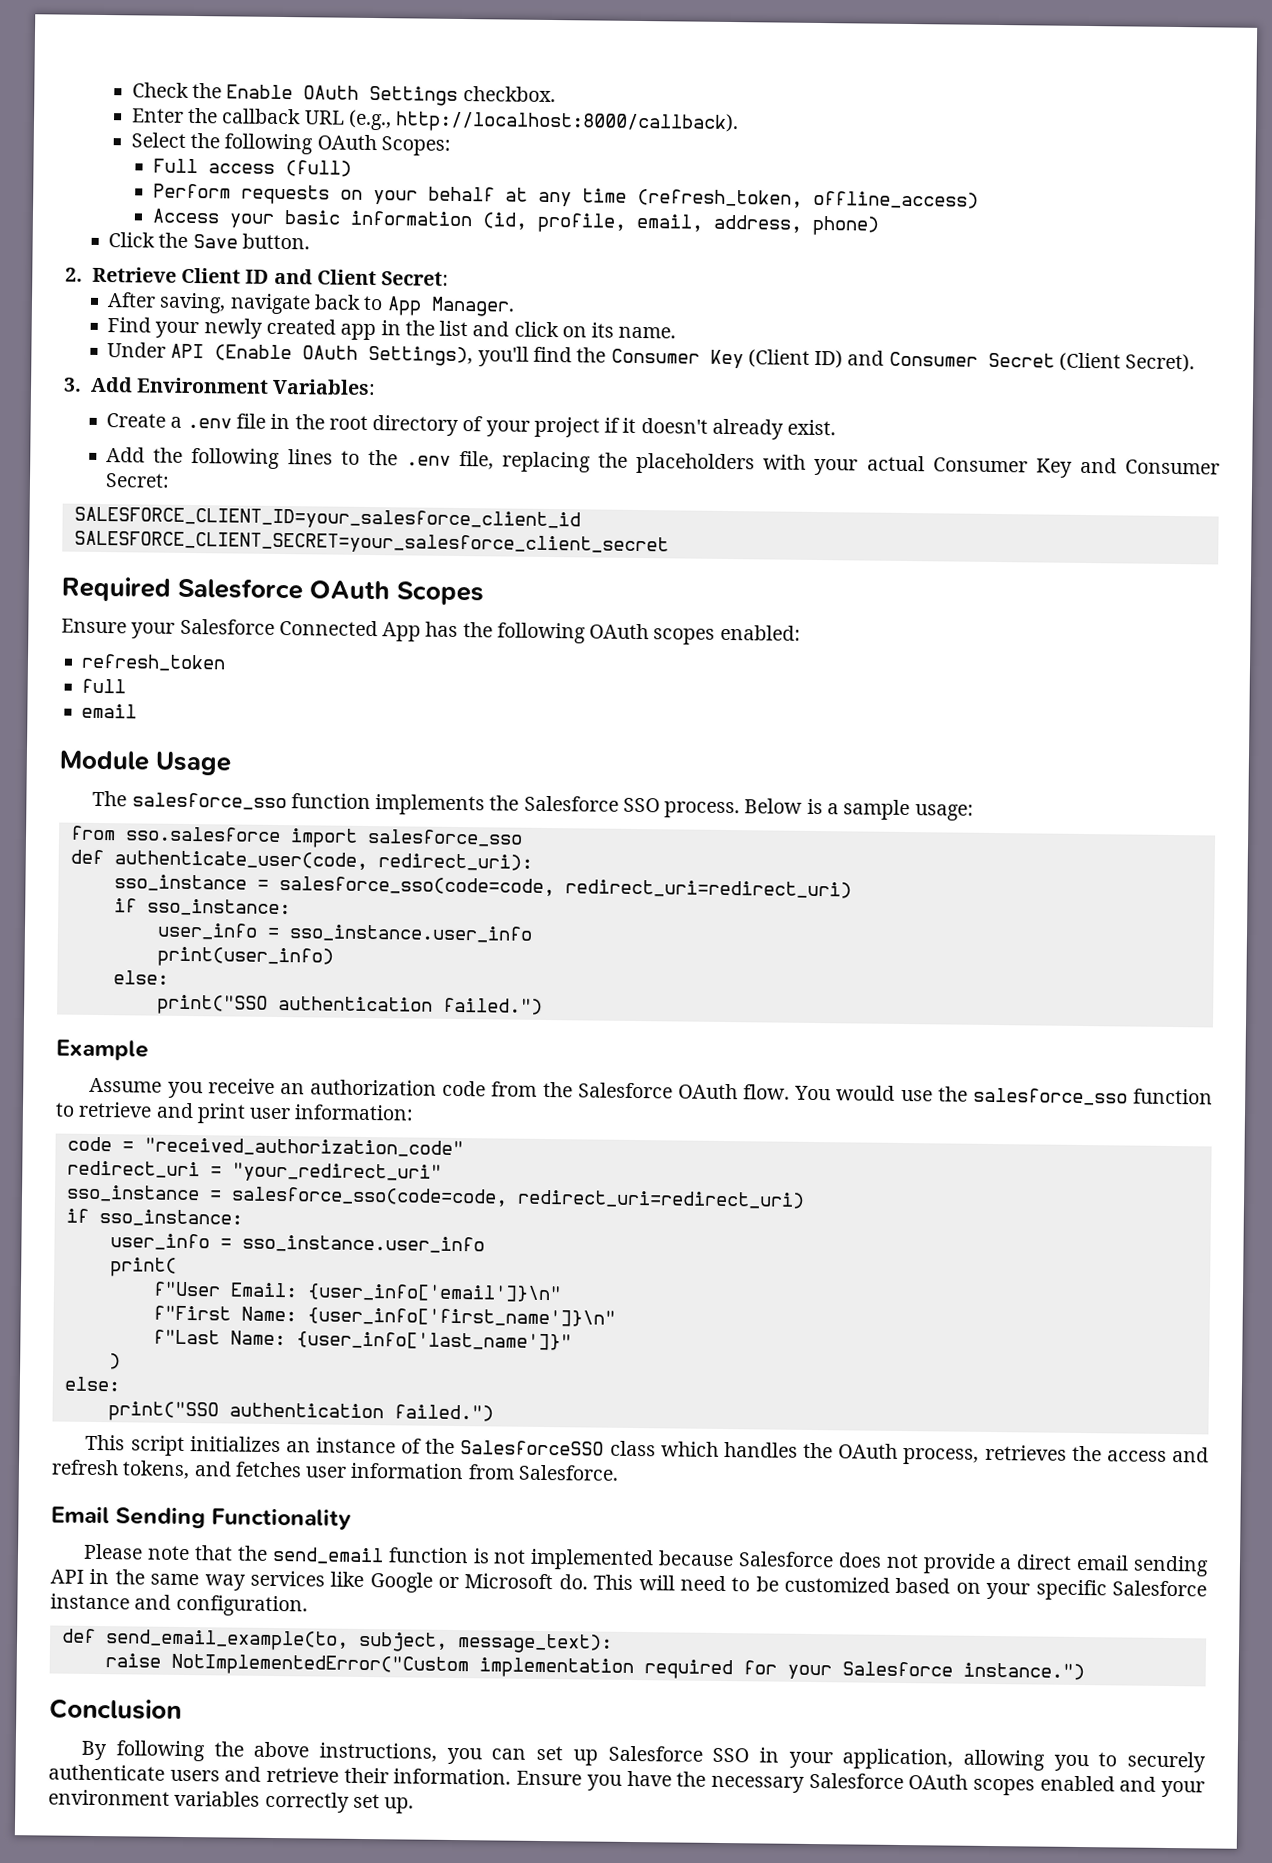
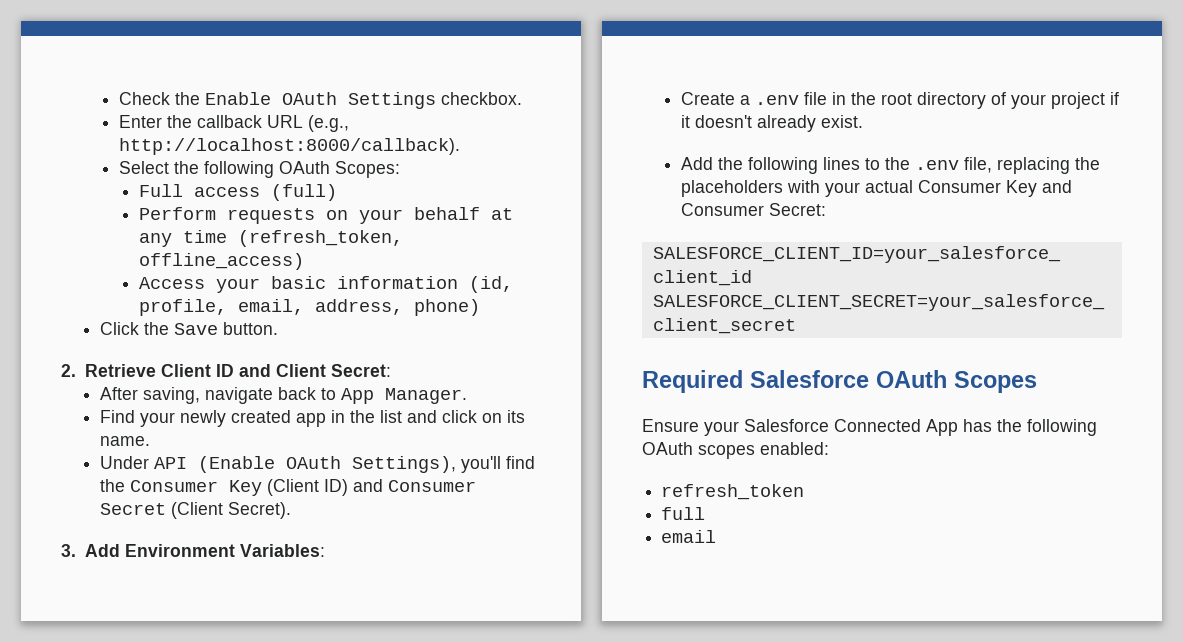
- Module Usage
- The salesforce_sso function implements the Salesforce SSO process. Below is a sample usage:
- from sso.salesforce import salesforce_sso
- def authenticate_user(code, redirect_uri):
- sso_instance = salesforce_sso(code=code, redirect_uri=redirect_uri)
- if sso_instance:
- user_info = sso_instance.user_info
- print(user_info)
- else:
- print("SSO authentication failed.")
- Example
- Assume you receive an authorization code from the Salesforce OAuth flow. You would use the salesforce_sso function to retrieve and print user information:
- code = "received_authorization_code"
- redirect_uri = "your_redirect_uri"
- sso_instance = salesforce_sso(code=code, redirect_uri=redirect_uri)
- if sso_instance:
- user_info = sso_instance.user_info
- print(
- f"User Email: {user_info['email']}\n"
- f"First Name: {user_info['first_name']}\n"
- f"Last Name: {user_info['last_name']}"
- )
- else:
- print("SSO authentication failed.")
- This script initializes an instance of the SalesforceSSO class which handles the OAuth process, retrieves the access and refresh tokens, and fetches user information from Salesforce.
- Email Sending Functionality
- Please note that the send_email function is not implemented because Salesforce does not provide a direct email sending API in the same way services like Google or Microsoft do. This will need to be customized based on your specific Salesforce instance and configuration.
- def send_email_example(to, subject, message_text):
- raise NotImplementedError("Custom implementation required for your Salesforce instance.")
- Conclusion
- By following the above instructions, you can set up Salesforce SSO in your application, allowing you to securely authenticate users and retrieve their information. Ensure you have the necessary Salesforce OAuth scopes enabled and your environment variables correctly set up.

